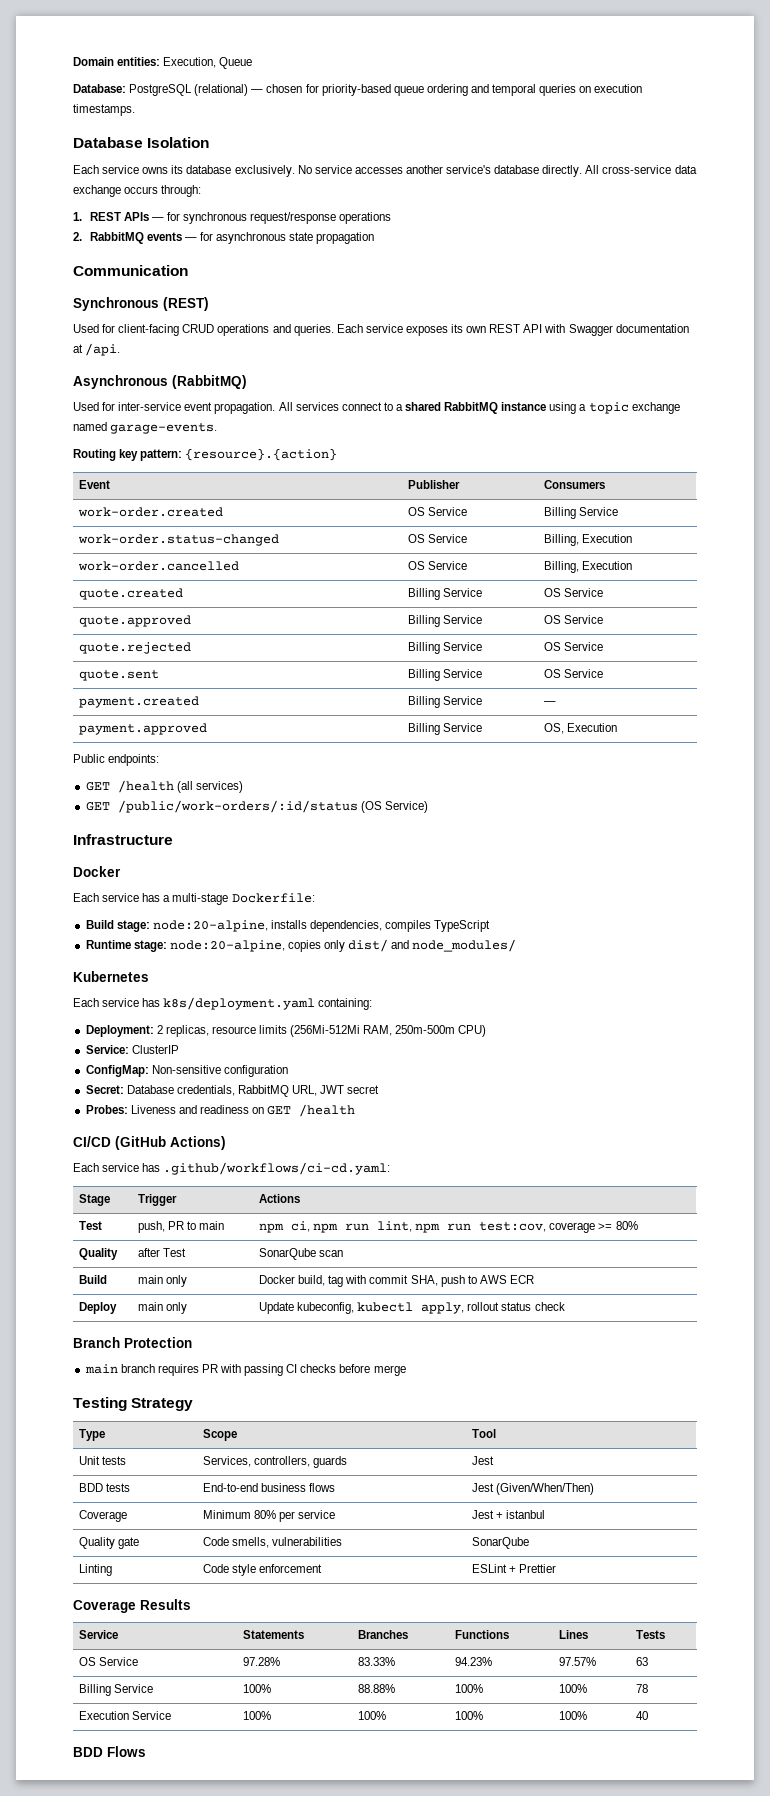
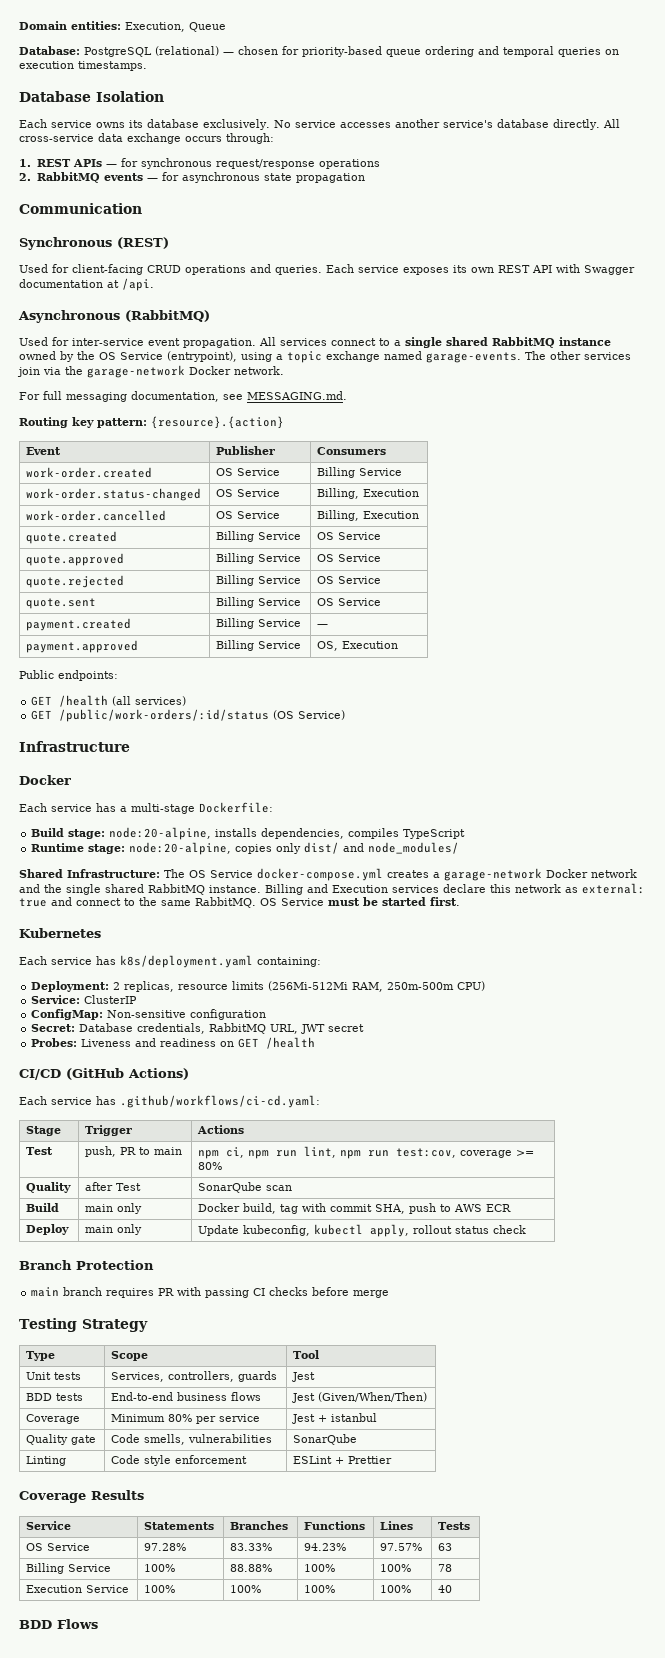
- All services connect to a shared RabbitMQ instance using a topic exchange named garage-events.
+ All services connect to a single shared RabbitMQ instance owned by the OS Service (entrypoint), using a topic exchange named garage-events. The other services join via the garage-network Docker network.
+ For full messaging documentation, see MESSAGING.md.
+ Shared Infrastructure: The OS Service docker-compose.yml creates a garage-network Docker network and the single shared RabbitMQ instance. Billing and Execution services declare this network as external: true and connect to the same RabbitMQ. OS Service must be started first.

